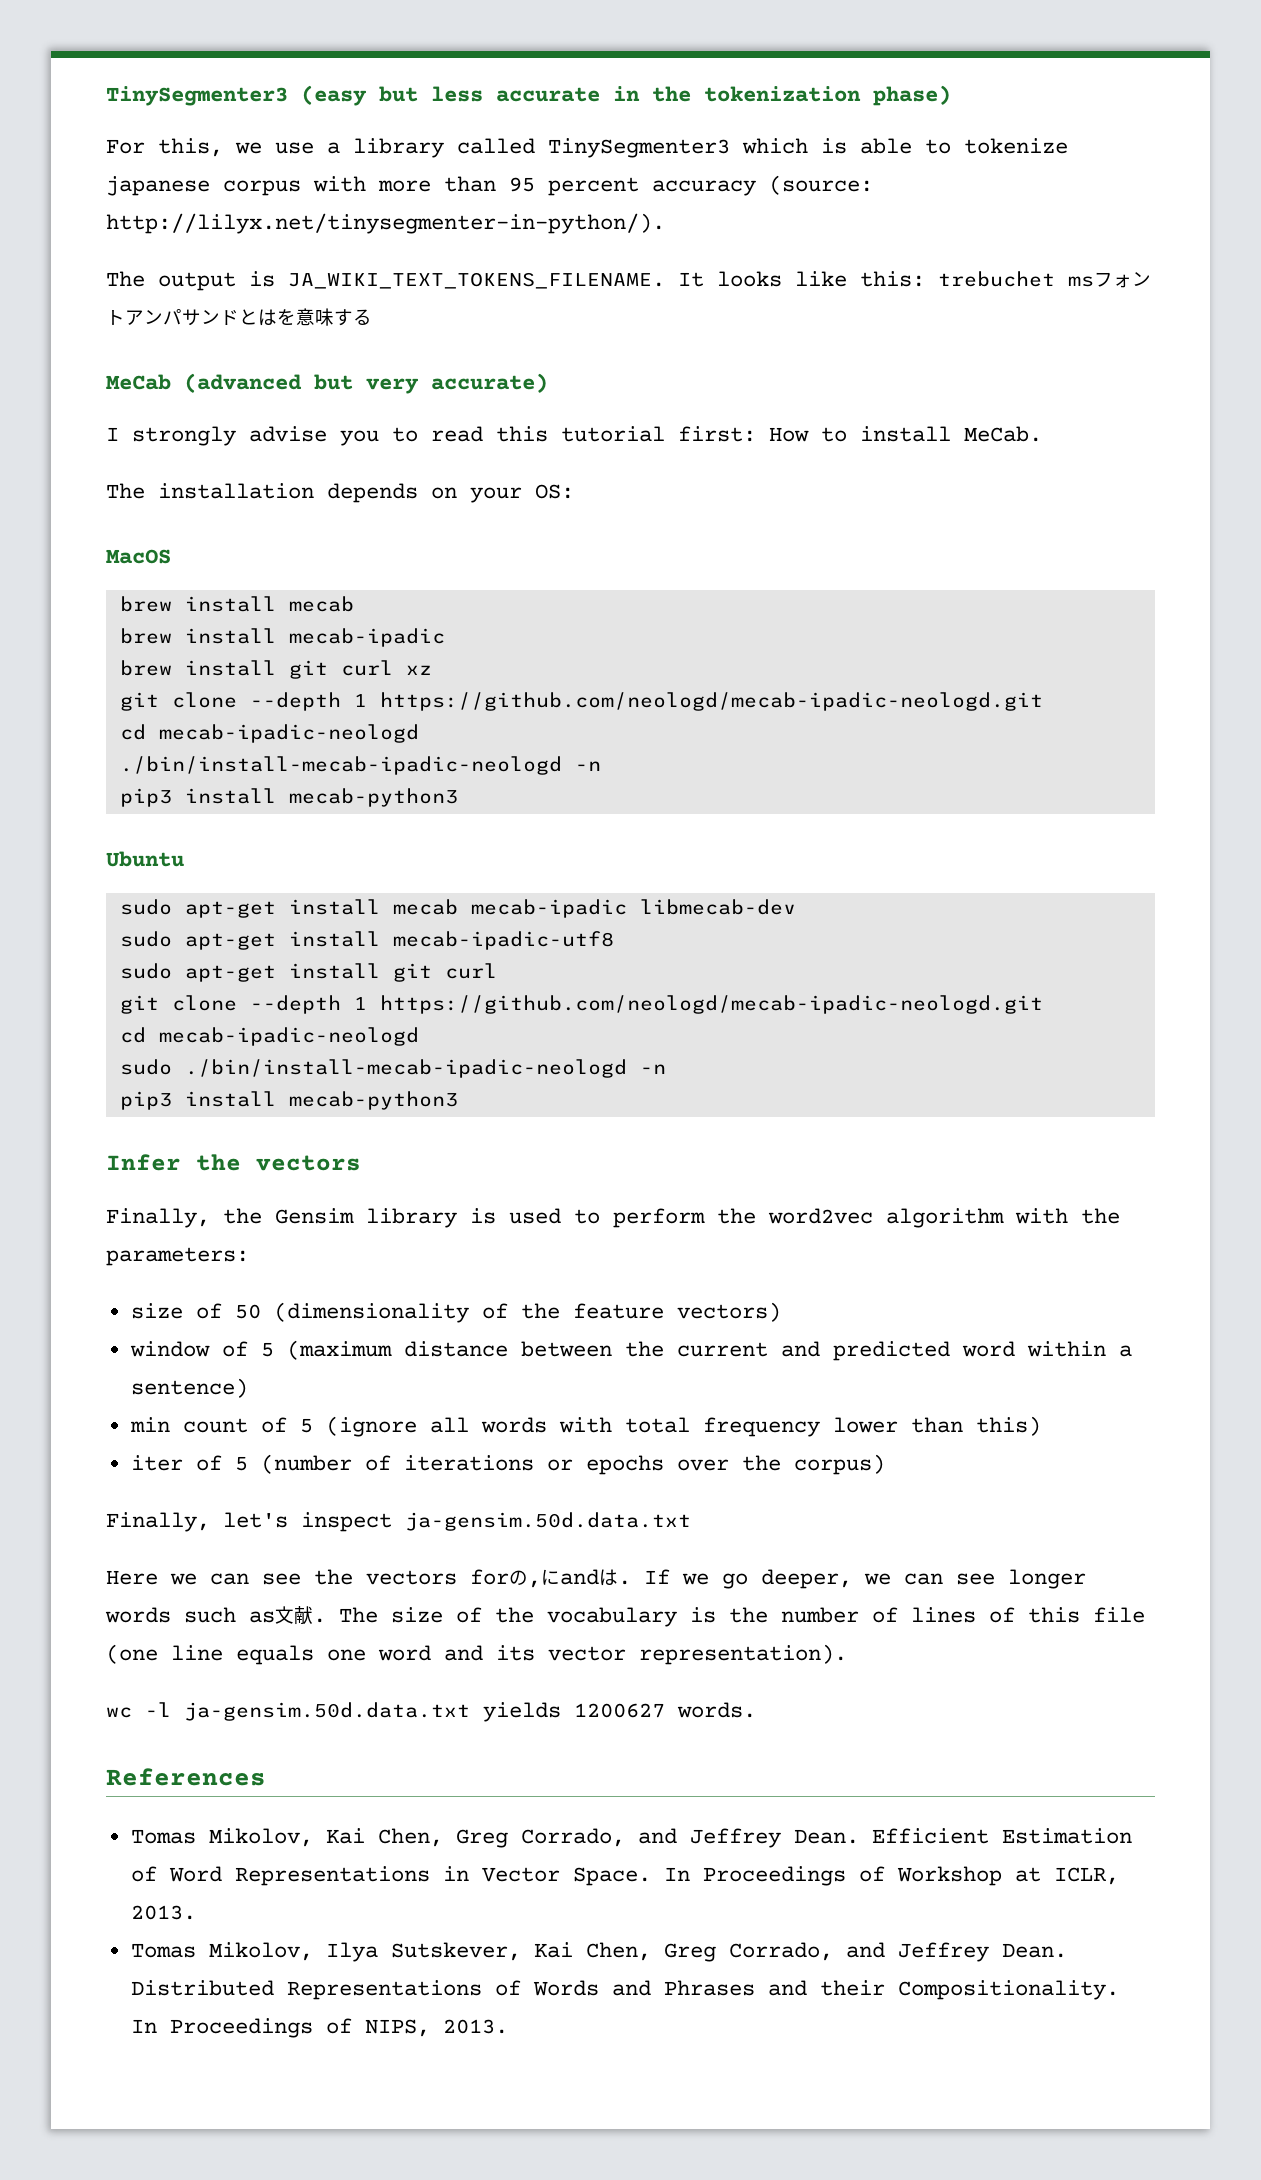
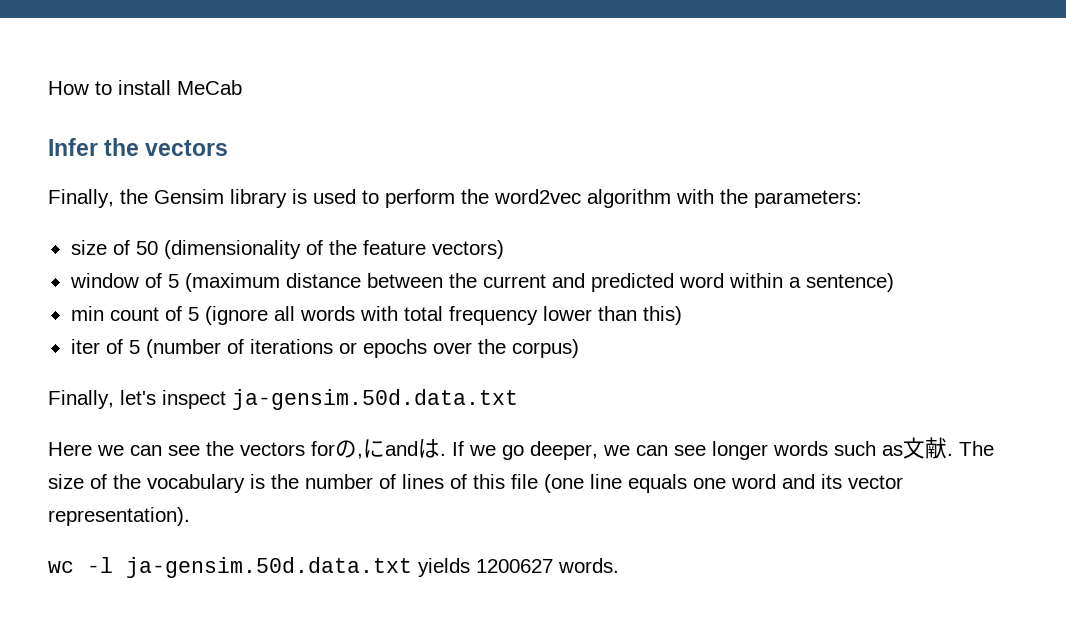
- TinySegmenter3 (easy but less accurate in the tokenization phase)
- For this, we use a library called TinySegmenter3 which is able to tokenize japanese corpus with more than 95 percent accuracy (source: http://lilyx.net/tinysegmenter-in-python/).
- The output is JA_WIKI_TEXT_TOKENS_FILENAME. It looks like this: trebuchet msフォントアンパサンドとはを意味する
- MeCab (advanced but very accurate)
- I strongly advise you to read this tutorial first: How to install MeCab.
- The installation depends on your OS:
- MacOS
- brew install mecab
- brew install mecab-ipadic
- brew install git curl xz
- git clone --depth 1 https://github.com/neologd/mecab-ipadic-neologd.git
- cd mecab-ipadic-neologd
- ./bin/install-mecab-ipadic-neologd -n
- pip3 install mecab-python3
- Ubuntu
- sudo apt-get install mecab mecab-ipadic libmecab-dev
- sudo apt-get install mecab-ipadic-utf8
- sudo apt-get install git curl
- git clone --depth 1 https://github.com/neologd/mecab-ipadic-neologd.git
- cd mecab-ipadic-neologd
- sudo ./bin/install-mecab-ipadic-neologd -n
- pip3 install mecab-python3
+ How to install MeCab
- References
- Tomas Mikolov, Kai Chen, Greg Corrado, and Jeffrey Dean. Efficient Estimation of Word Representations in Vector Space. In Proceedings of Workshop at ICLR, 2013.
- Tomas Mikolov, Ilya Sutskever, Kai Chen, Greg Corrado, and Jeffrey Dean. Distributed Representations of Words and Phrases and their Compositionality. In Proceedings of NIPS, 2013.

